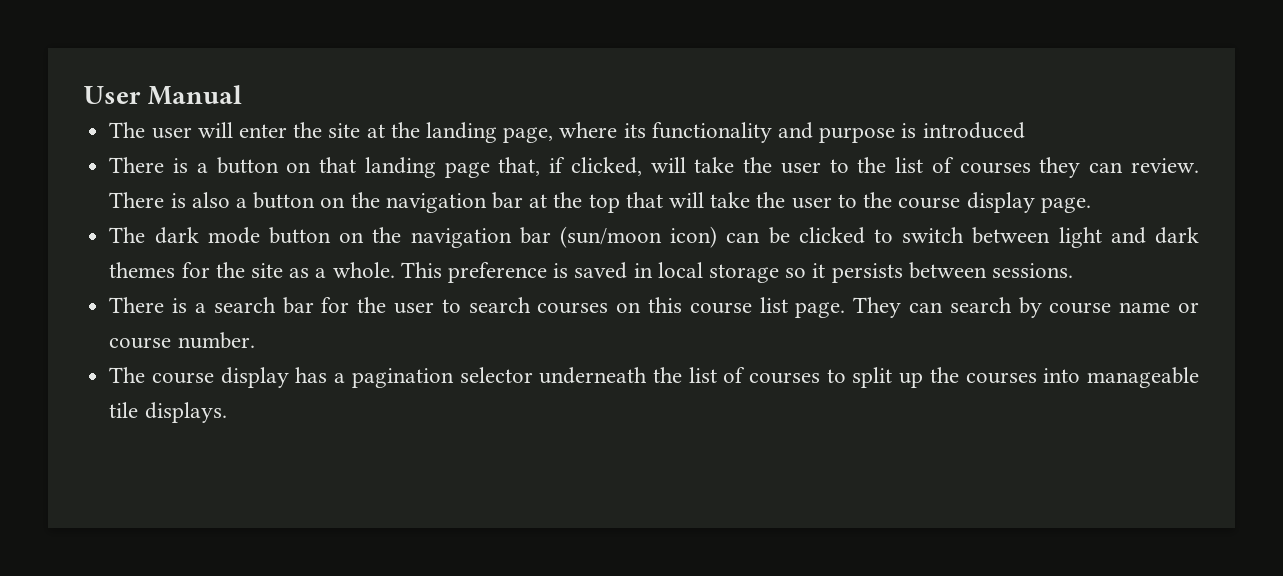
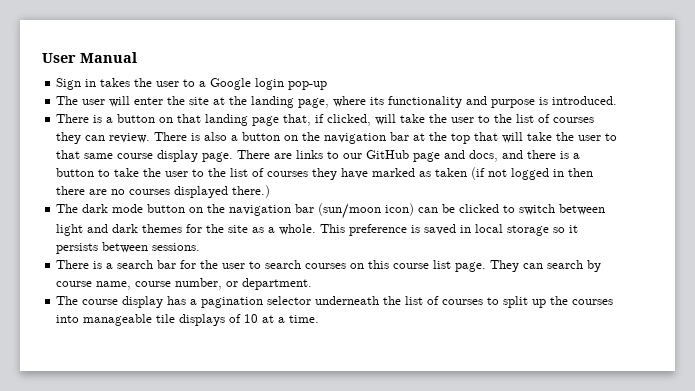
+ Sign in takes the user to a Google login pop-up
- The user will enter the site at the landing page, where its functionality and purpose is introduced
+ The user will enter the site at the landing page, where its functionality and purpose is introduced.
- There is also a button on the navigation bar at the top that will take the user to the course display page.
+ There is also a button on the navigation bar at the top that will take the user to that same course display page. There are links to our GitHub page and docs, and there is a button to take the user to the list of courses they have marked as taken (if not logged in then there are no courses displayed there.)
- They can search by course name or course number.
+ They can search by course name, course number, or department.
- The course display has a pagination selector underneath the list of courses to split up the courses into manageable tile displays.
+ The course display has a pagination selector underneath the list of courses to split up the courses into manageable tile displays of 10 at a time.

